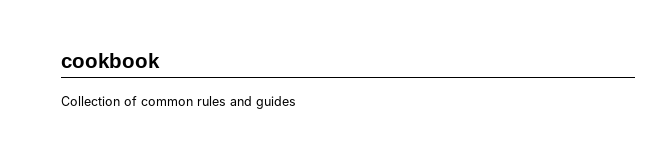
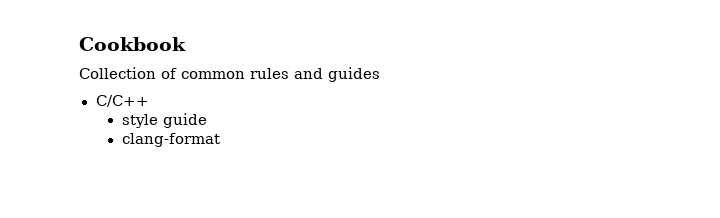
- cookbook
+ Cookbook
+ C/C++
+ style guide
+ clang-format

